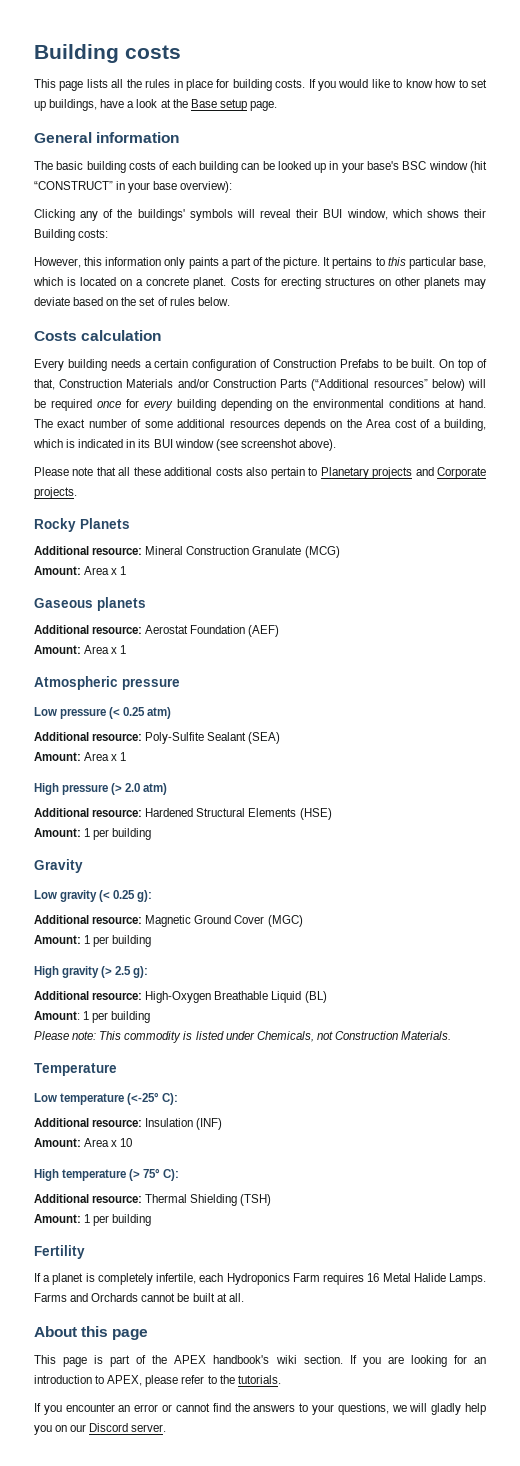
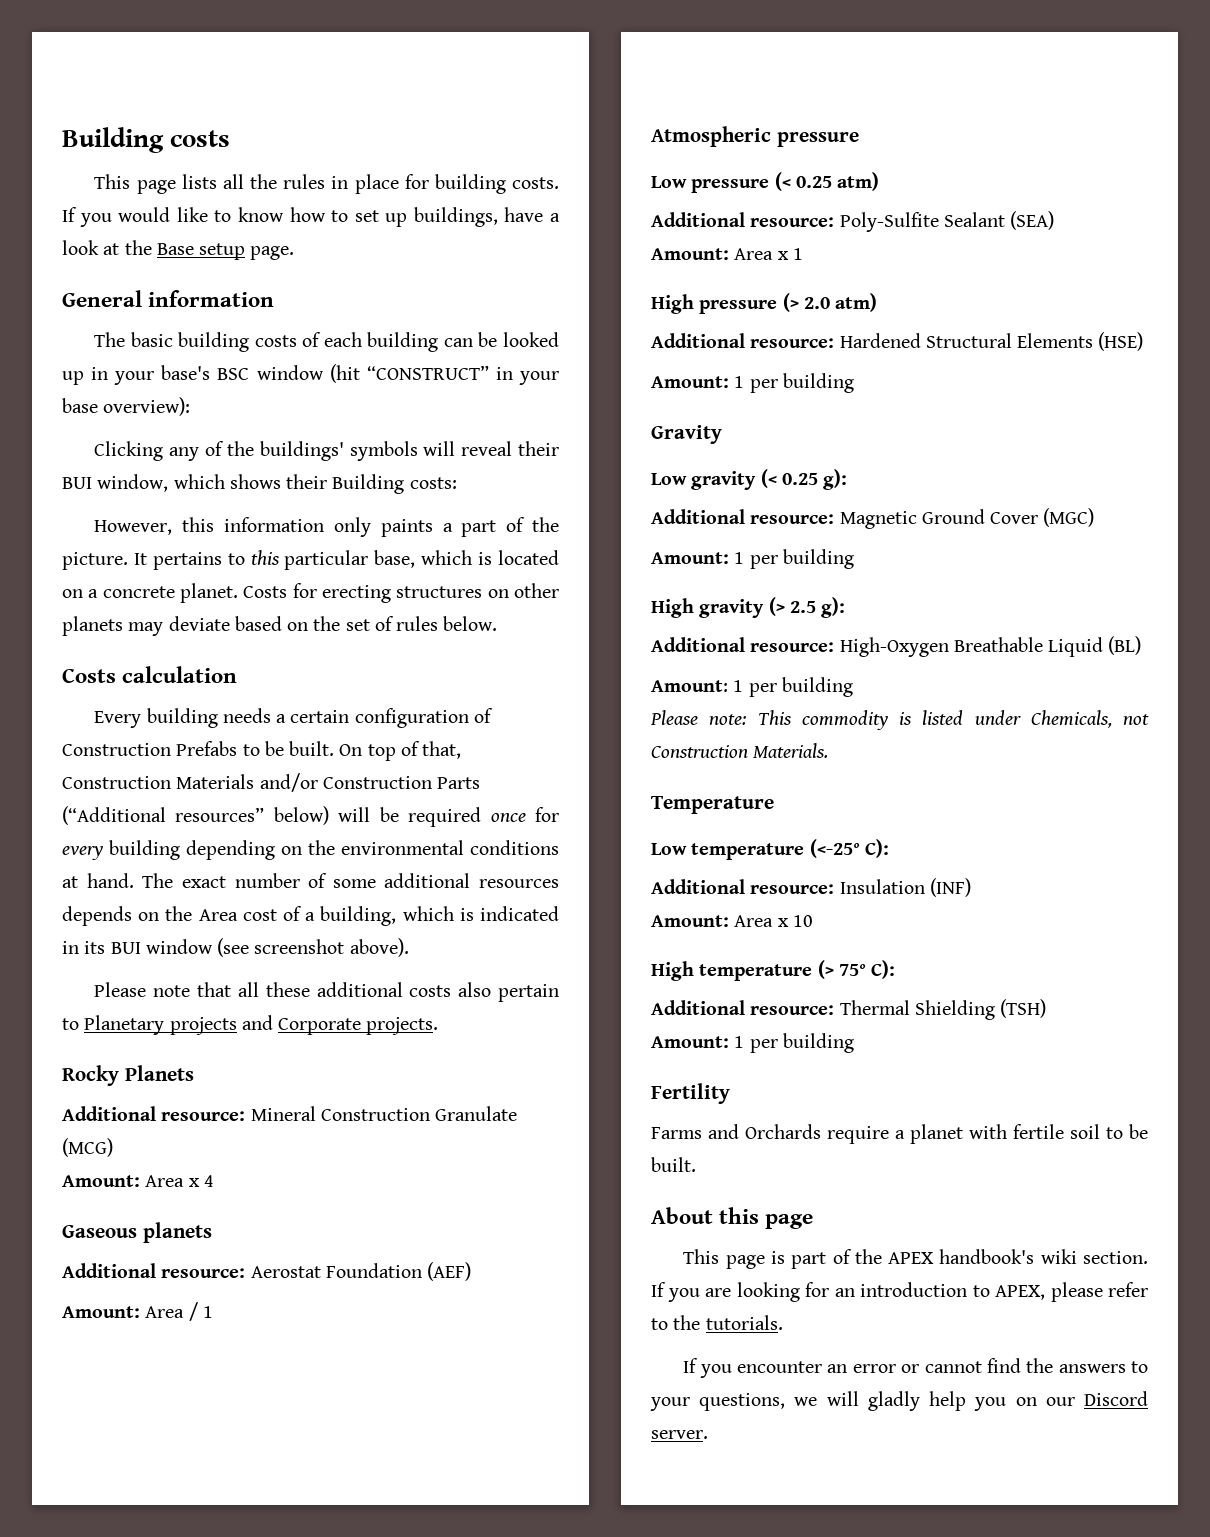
  Additional resource: Mineral Construction Granulate (MCG)
- Amount: Area x 1
+ Amount: Area x 4
  Additional resource: Aerostat Foundation (AEF)
- Amount: Area x 1
+ Amount: Area / 1
- If a planet is completely infertile, each Hydroponics Farm requires 16 Metal Halide Lamps. Farms and Orchards cannot be built at all.
+ Farms and Orchards require a planet with fertile soil to be built.

